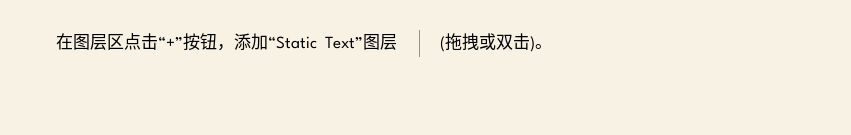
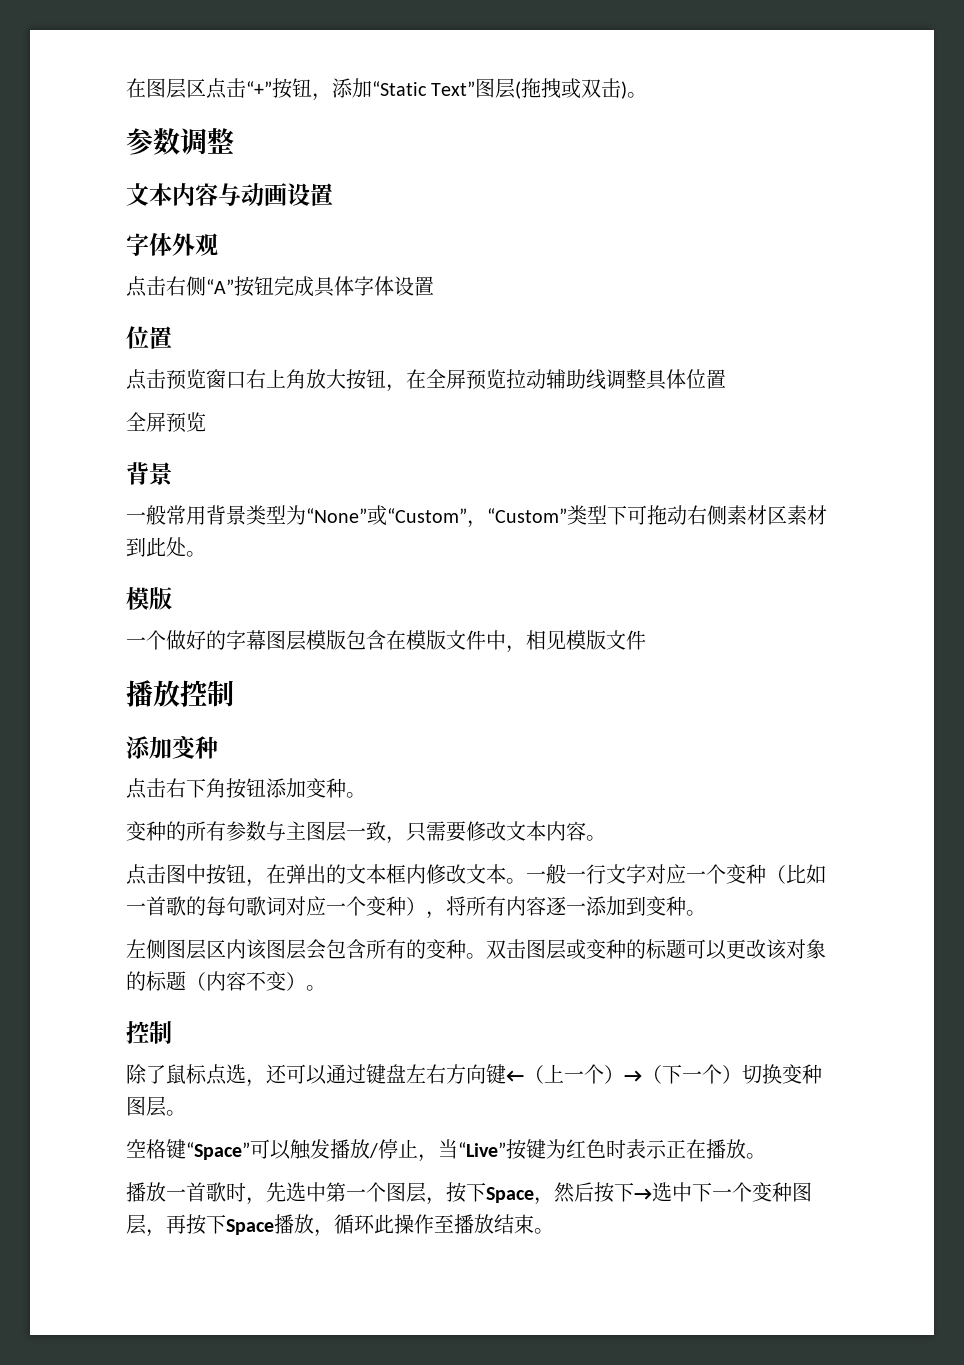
+ 参数调整
+ 文本内容与动画设置
+ 字体外观
+ 点击右侧“A”按钮完成具体字体设置
+ 位置
+ 点击预览窗口右上角放大按钮，在全屏预览拉动辅助线调整具体位置
+ 全屏预览
+ 背景
+ 一般常用背景类型为“None”或“Custom”，“Custom”类型下可拖动右侧素材区素材到此处。
+ 模版
+ 一个做好的字幕图层模版包含在模版文件中，相见模版文件
+ 播放控制
+ 添加变种
+ 点击右下角按钮添加变种。
+ 变种的所有参数与主图层一致，只需要修改文本内容。
+ 点击图中按钮，在弹出的文本框内修改文本。一般一行文字对应一个变种（比如一首歌的每句歌词对应一个变种），将所有内容逐一添加到变种。
+ 左侧图层区内该图层会包含所有的变种。双击图层或变种的标题可以更改该对象的标题（内容不变）。
+ 控制
+ 除了鼠标点选，还可以通过键盘左右方向键←（上一个）→（下一个）切换变种图层。
+ 空格键“Space”可以触发播放/停止，当“Live”按键为红色时表示正在播放。
+ 播放一首歌时，先选中第一个图层，按下Space，然后按下→选中下一个变种图层，再按下Space播放，循环此操作至播放结束。

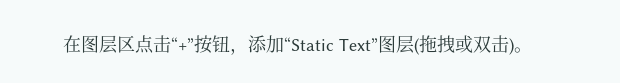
- 参数调整
- 文本内容与动画设置
- 字体外观
- 点击右侧“A”按钮完成具体字体设置
- 位置
- 点击预览窗口右上角放大按钮，在全屏预览拉动辅助线调整具体位置
- 全屏预览
- 背景
- 一般常用背景类型为“None”或“Custom”，“Custom”类型下可拖动右侧素材区素材到此处。
- 模版
- 一个做好的字幕图层模版包含在模版文件中，相见模版文件
- 播放控制
- 添加变种
- 点击右下角按钮添加变种。
- 变种的所有参数与主图层一致，只需要修改文本内容。
- 点击图中按钮，在弹出的文本框内修改文本。一般一行文字对应一个变种（比如一首歌的每句歌词对应一个变种），将所有内容逐一添加到变种。
- 左侧图层区内该图层会包含所有的变种。双击图层或变种的标题可以更改该对象的标题（内容不变）。
- 控制
- 除了鼠标点选，还可以通过键盘左右方向键←（上一个）→（下一个）切换变种图层。
- 空格键“Space”可以触发播放/停止，当“Live”按键为红色时表示正在播放。
- 播放一首歌时，先选中第一个图层，按下Space，然后按下→选中下一个变种图层，再按下Space播放，循环此操作至播放结束。

